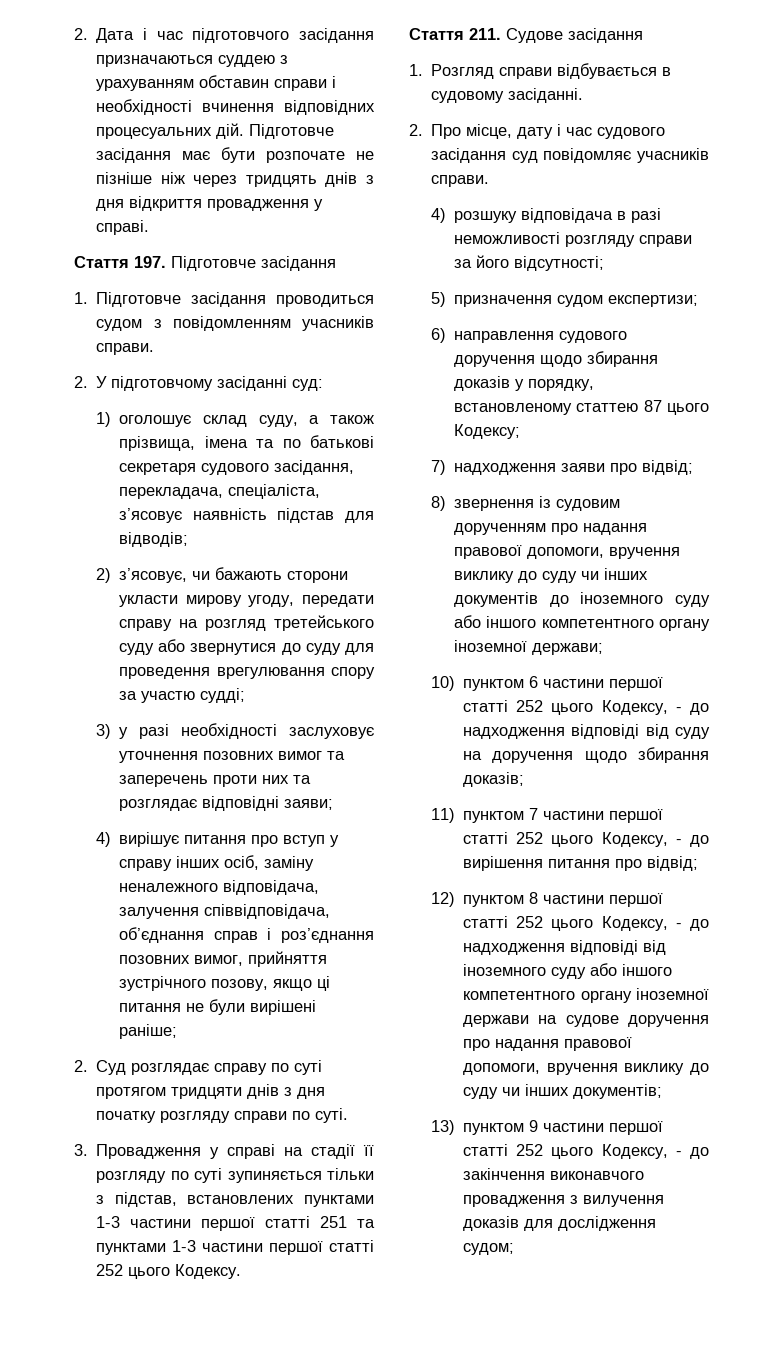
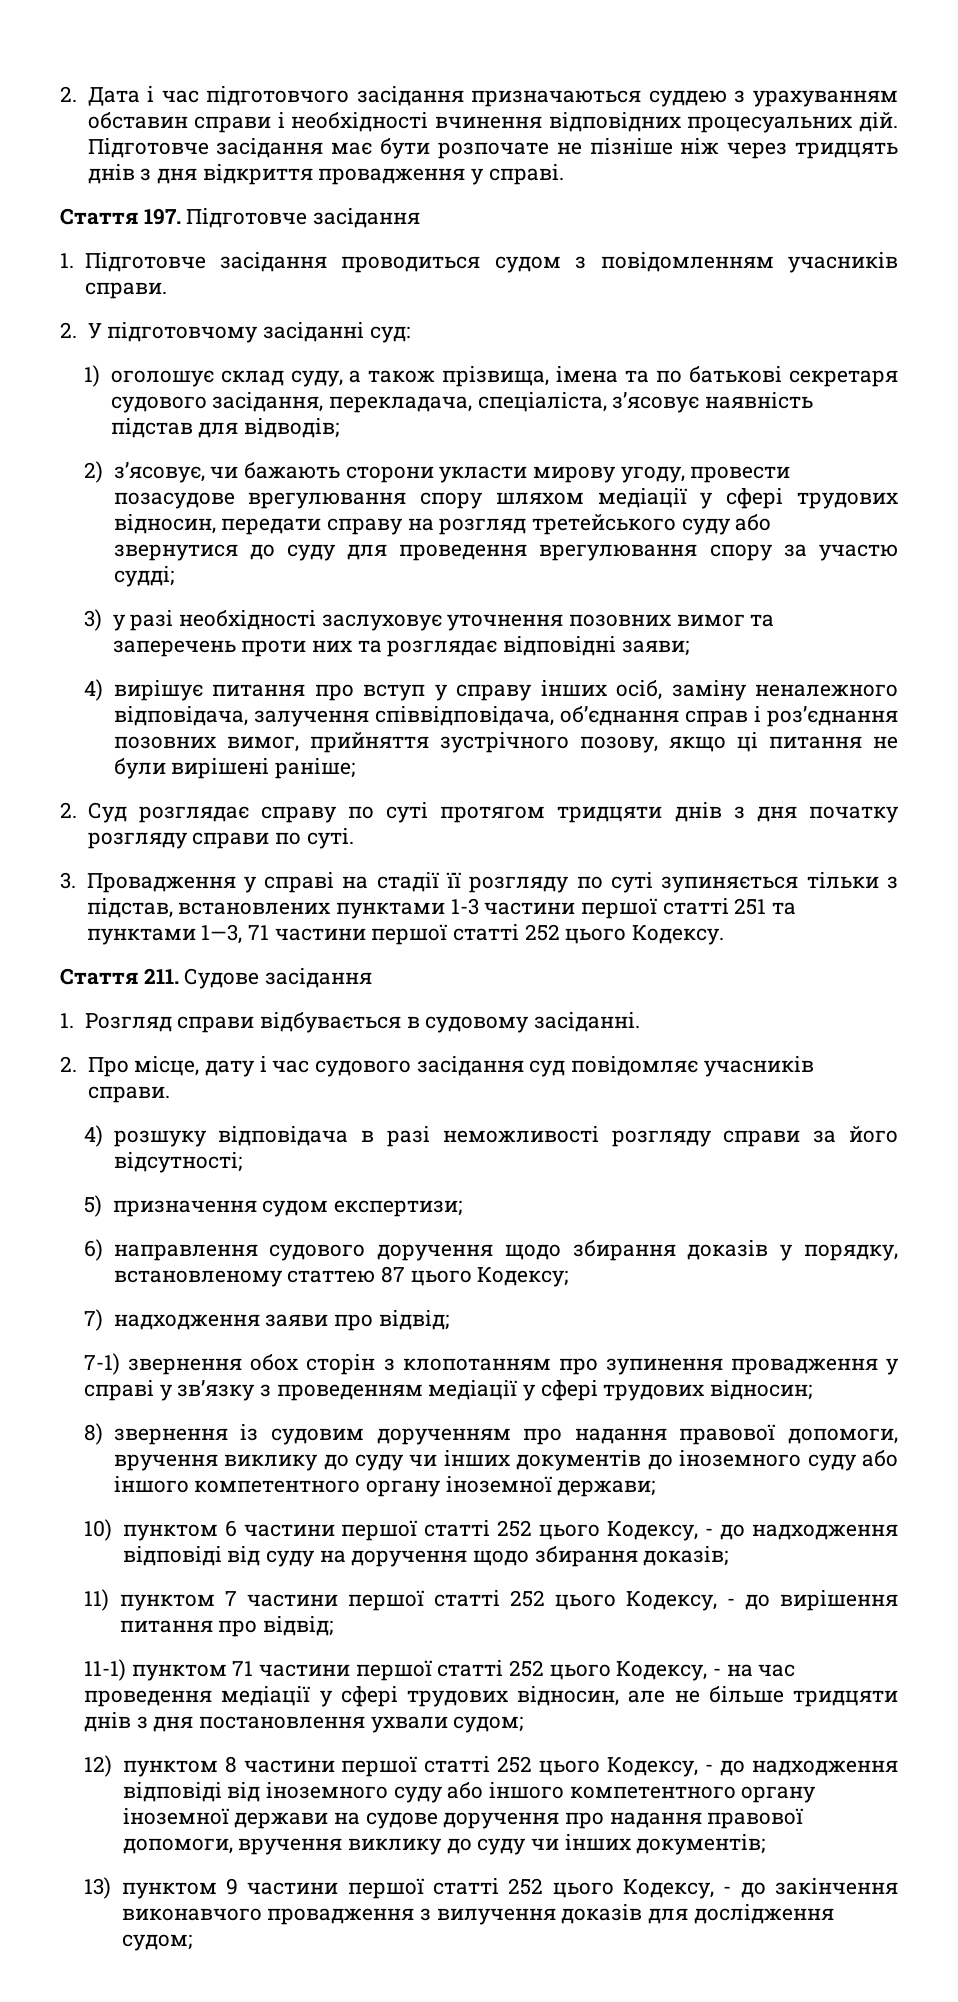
- 2) з’ясовує, чи бажають сторони укласти мирову угоду, передати справу на розгляд третейського суду або звернутися до суду для проведення врегулювання спору за участю судді;
+ 2) з’ясовує, чи бажають сторони укласти мирову угоду, провести позасудове врегулювання спору шляхом медіації у сфері трудових відносин, передати справу на розгляд третейського суду або звернутися до суду для проведення врегулювання спору за участю судді;
- 3. Провадження у справі на стадії її розгляду по суті зупиняється тільки з підстав, встановлених пунктами 1-3 частини першої статті 251 та пунктами 1-3 частини першої статті 252 цього Кодексу.
+ 3. Провадження у справі на стадії її розгляду по суті зупиняється тільки з підстав, встановлених пунктами 1-3 частини першої статті 251 та пунктами 1—3, 71 частини першої статті 252 цього Кодексу.
+ 7-1) звернення обох сторін з клопотанням про зупинення провадження у справі у зв’язку з проведенням медіації у сфері трудових відносин;
+ 11-1) пунктом 71 частини першої статті 252 цього Кодексу, - на час проведення медіації у сфері трудових відносин, але не більше тридцяти днів з дня постановлення ухвали судом;

